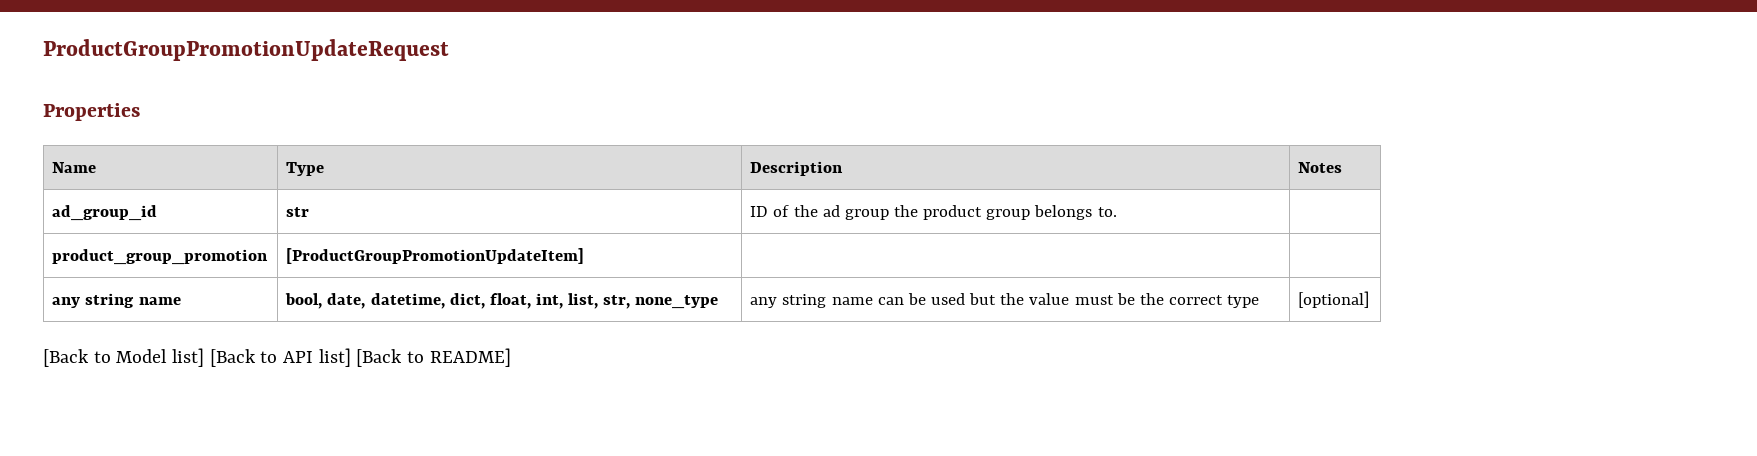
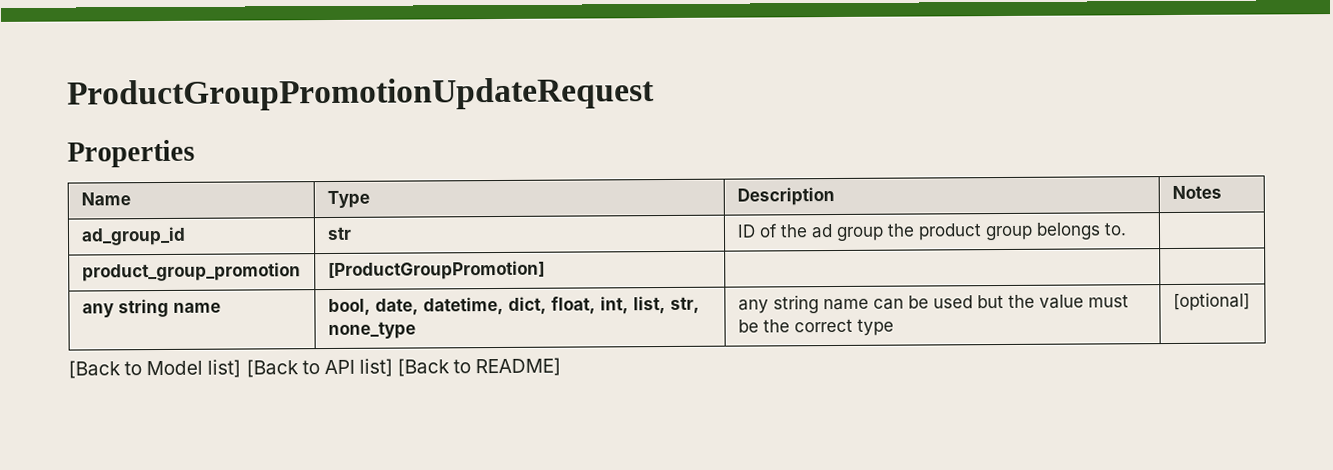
- product_group_promotion | [ProductGroupPromotionUpdateItem] | |
+ product_group_promotion | [ProductGroupPromotion] | |

